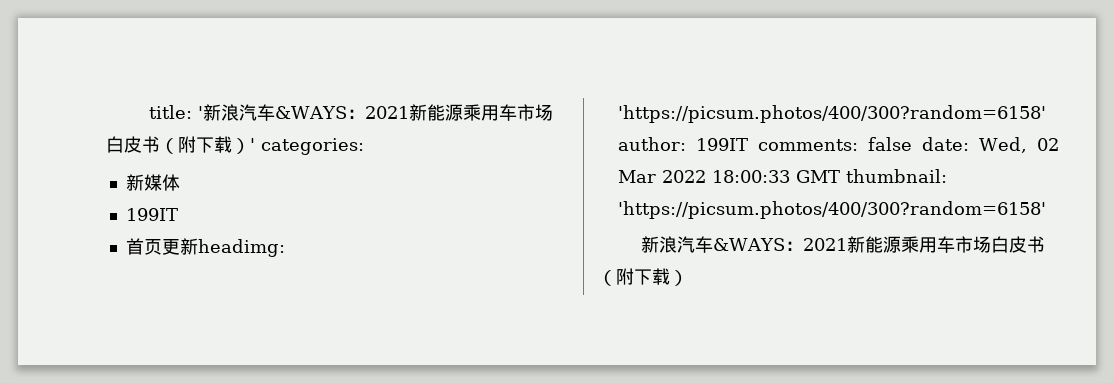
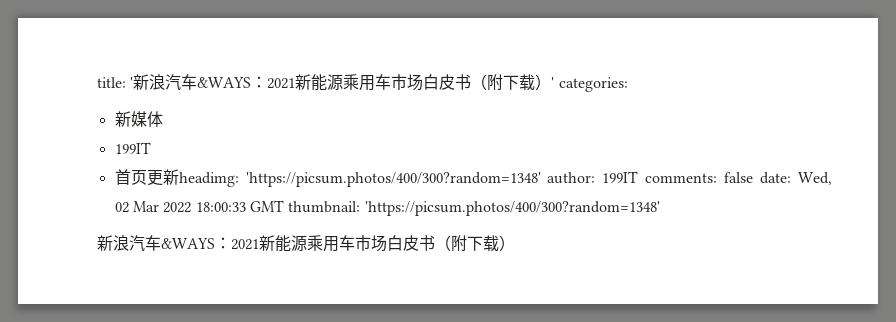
- 首页更新headimg: 'https://picsum.photos/400/300?random=6158' author: 199IT comments: false date: Wed, 02 Mar 2022 18:00:33 GMT thumbnail: 'https://picsum.photos/400/300?random=6158'
+ 首页更新headimg: 'https://picsum.photos/400/300?random=1348' author: 199IT comments: false date: Wed, 02 Mar 2022 18:00:33 GMT thumbnail: 'https://picsum.photos/400/300?random=1348'

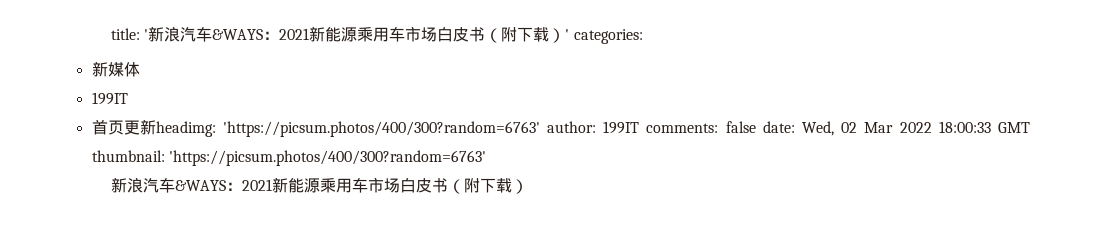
- 首页更新headimg: 'https://picsum.photos/400/300?random=1348' author: 199IT comments: false date: Wed, 02 Mar 2022 18:00:33 GMT thumbnail: 'https://picsum.photos/400/300?random=1348'
+ 首页更新headimg: 'https://picsum.photos/400/300?random=6763' author: 199IT comments: false date: Wed, 02 Mar 2022 18:00:33 GMT thumbnail: 'https://picsum.photos/400/300?random=6763'

